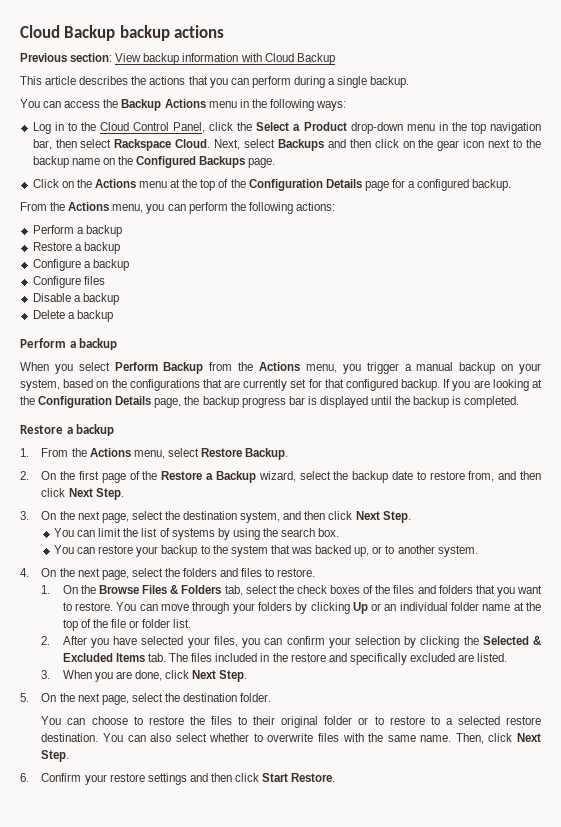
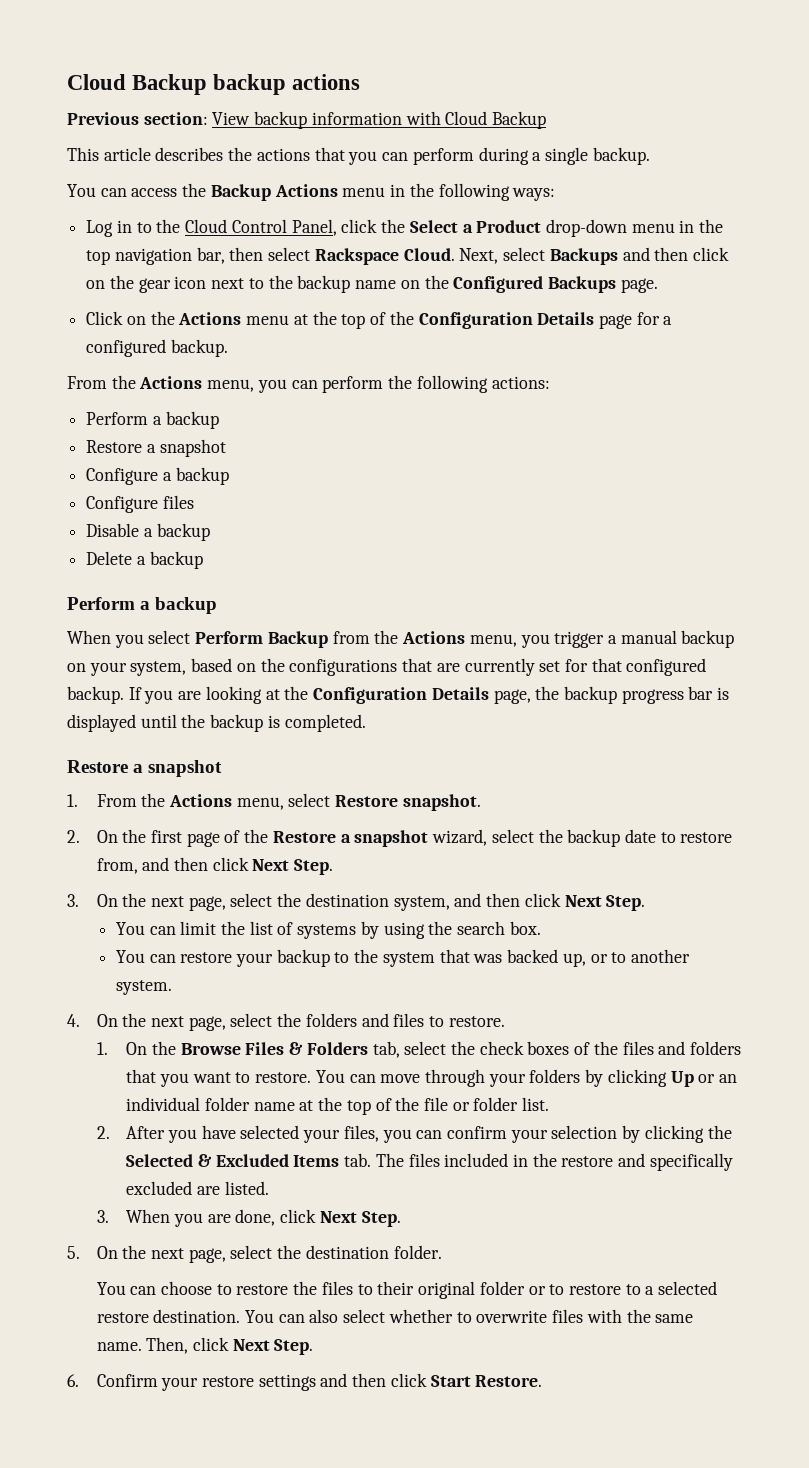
  From the Actions menu, you can perform the following actions:
  Perform a backup
- Restore a backup
+ Restore a snapshot
  If you are looking at the Configuration Details page, the backup progress bar is displayed until the backup is completed.
- Restore a backup
+ Restore a snapshot
- 1. From the Actions menu, select Restore Backup.
+ 1. From the Actions menu, select Restore snapshot.
- 2. On the first page of the Restore a Backup wizard, select the backup date to restore from, and then click Next Step.
+ 2. On the first page of the Restore a snapshot wizard, select the backup date to restore from, and then click Next Step.

